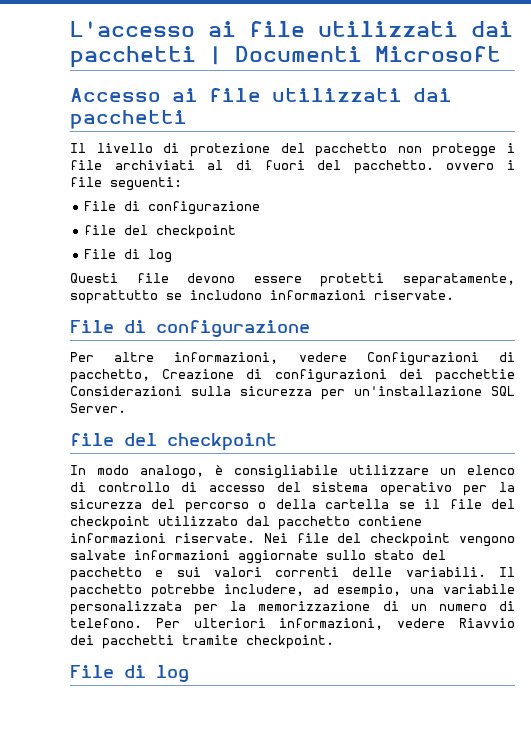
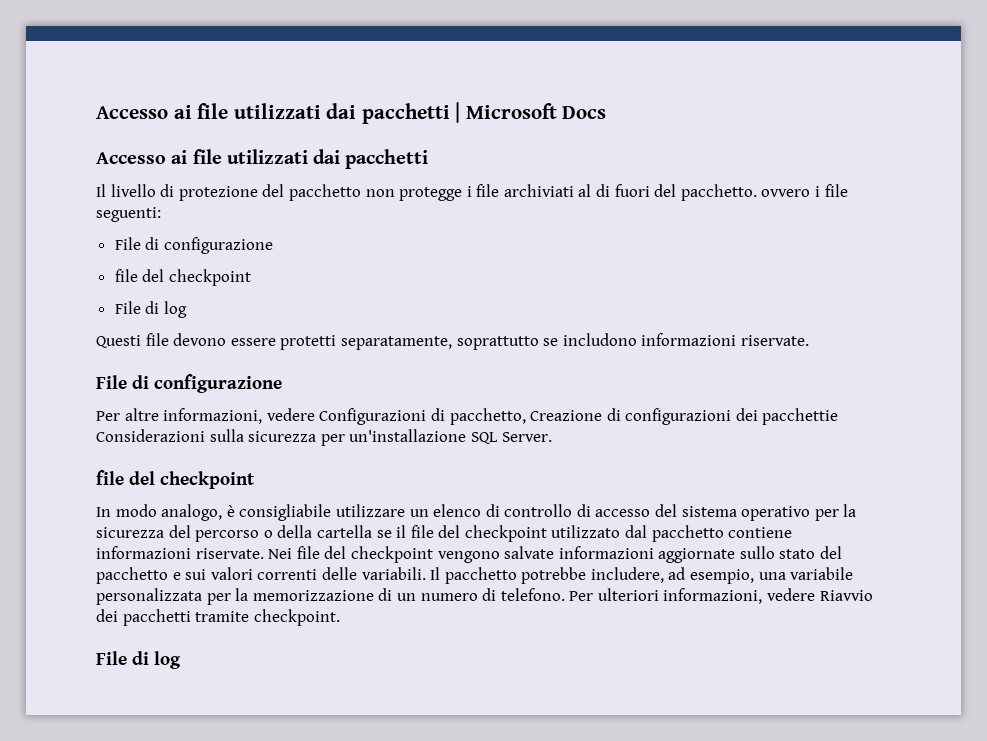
- L'accesso ai file utilizzati dai pacchetti | Documenti Microsoft
+ Accesso ai file utilizzati dai pacchetti | Microsoft Docs

